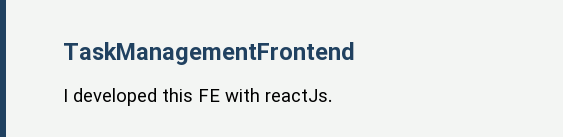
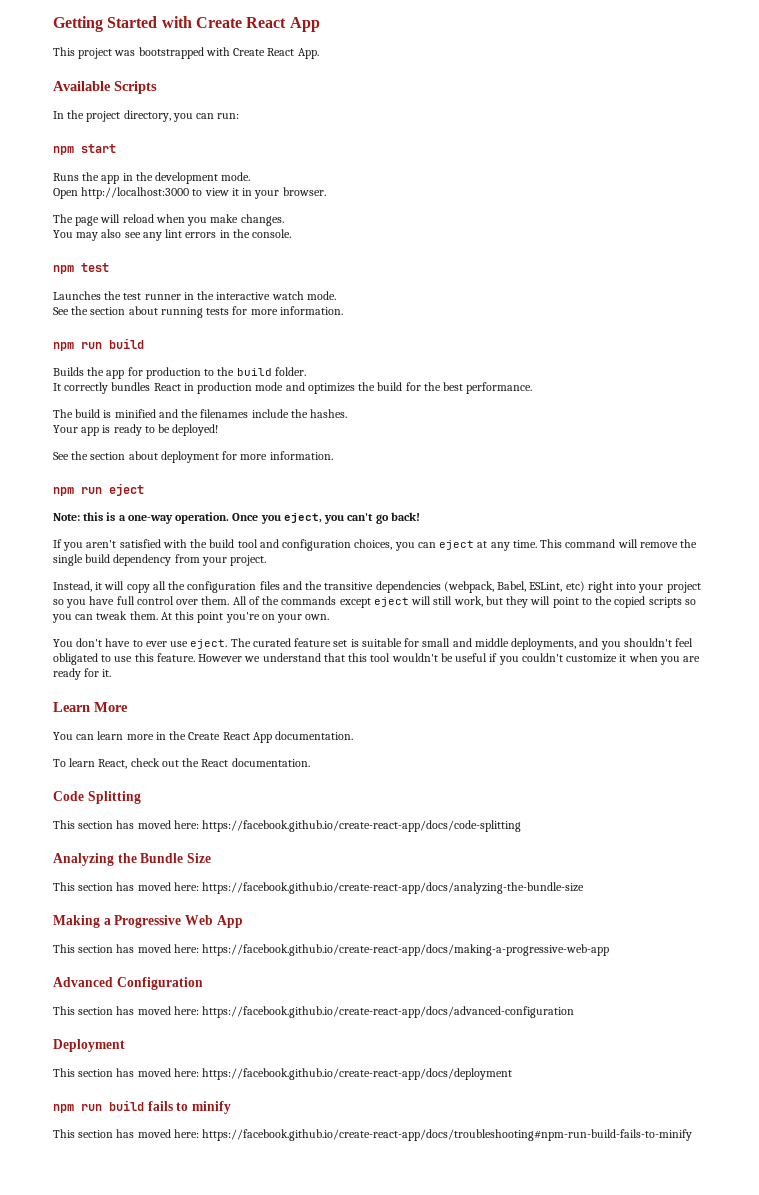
- TaskManagementFrontend
- I developed this FE with reactJs.
+ Getting Started with Create React App
+ This project was bootstrapped with Create React App.
+ Available Scripts
+ In the project directory, you can run:
+ npm start
+ Runs the app in the development mode.
+ Open http://localhost:3000 to view it in your browser.
+ The page will reload when you make changes.
+ You may also see any lint errors in the console.
+ npm test
+ Launches the test runner in the interactive watch mode.
+ See the section about running tests for more information.
+ npm run build
+ Builds the app for production to the build folder.
+ It correctly bundles React in production mode and optimizes the build for the best performance.
+ The build is minified and the filenames include the hashes.
+ Your app is ready to be deployed!
+ See the section about deployment for more information.
+ npm run eject
+ Note: this is a one-way operation. Once you eject, you can't go back!
+ If you aren't satisfied with the build tool and configuration choices, you can eject at any time. This command will remove the single build dependency from your project.
+ Instead, it will copy all the configuration files and the transitive dependencies (webpack, Babel, ESLint, etc) right into your project so you have full control over them. All of the commands except eject will still work, but they will point to the copied scripts so you can tweak them. At this point you're on your own.
+ You don't have to ever use eject. The curated feature set is suitable for small and middle deployments, and you shouldn't feel obligated to use this feature. However we understand that this tool wouldn't be useful if you couldn't customize it when you are ready for it.
+ Learn More
+ You can learn more in the Create React App documentation.
+ To learn React, check out the React documentation.
+ Code Splitting
+ This section has moved here: https://facebook.github.io/create-react-app/docs/code-splitting
+ Analyzing the Bundle Size
+ This section has moved here: https://facebook.github.io/create-react-app/docs/analyzing-the-bundle-size
+ Making a Progressive Web App
+ This section has moved here: https://facebook.github.io/create-react-app/docs/making-a-progressive-web-app
+ Advanced Configuration
+ This section has moved here: https://facebook.github.io/create-react-app/docs/advanced-configuration
+ Deployment
+ This section has moved here: https://facebook.github.io/create-react-app/docs/deployment
+ npm run build fails to minify
+ This section has moved here: https://facebook.github.io/create-react-app/docs/troubleshooting#npm-run-build-fails-to-minify

